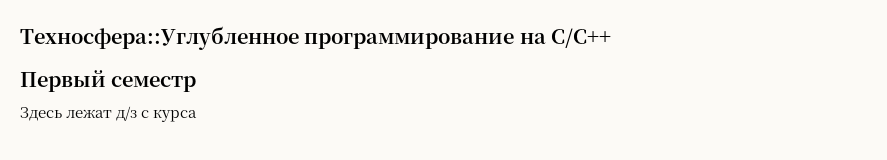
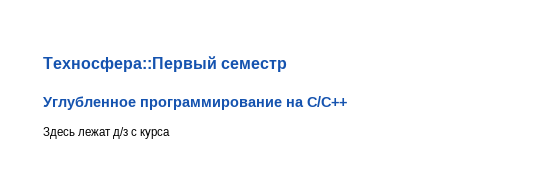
- Техносфера::Углубленное программирование на C/C++
+ Техносфера::Первый семестр
+ Углубленное программирование на C/C++
- Первый семестр

